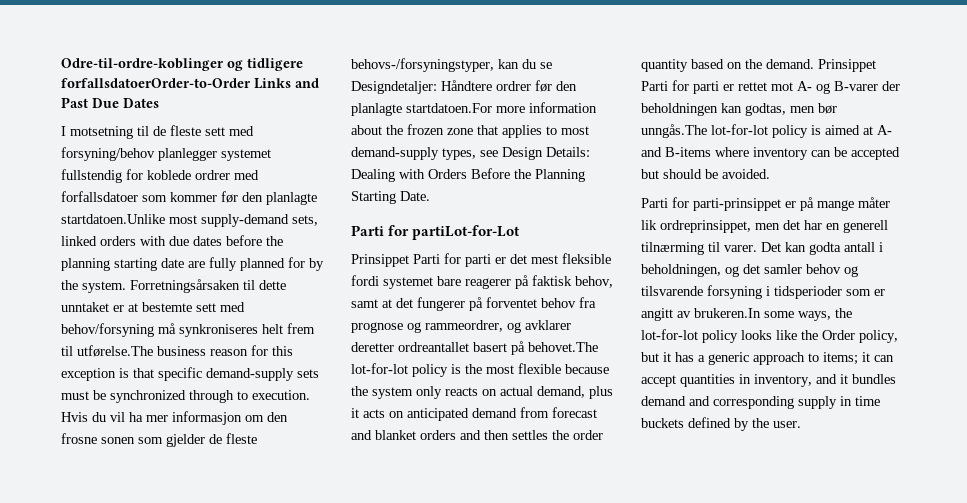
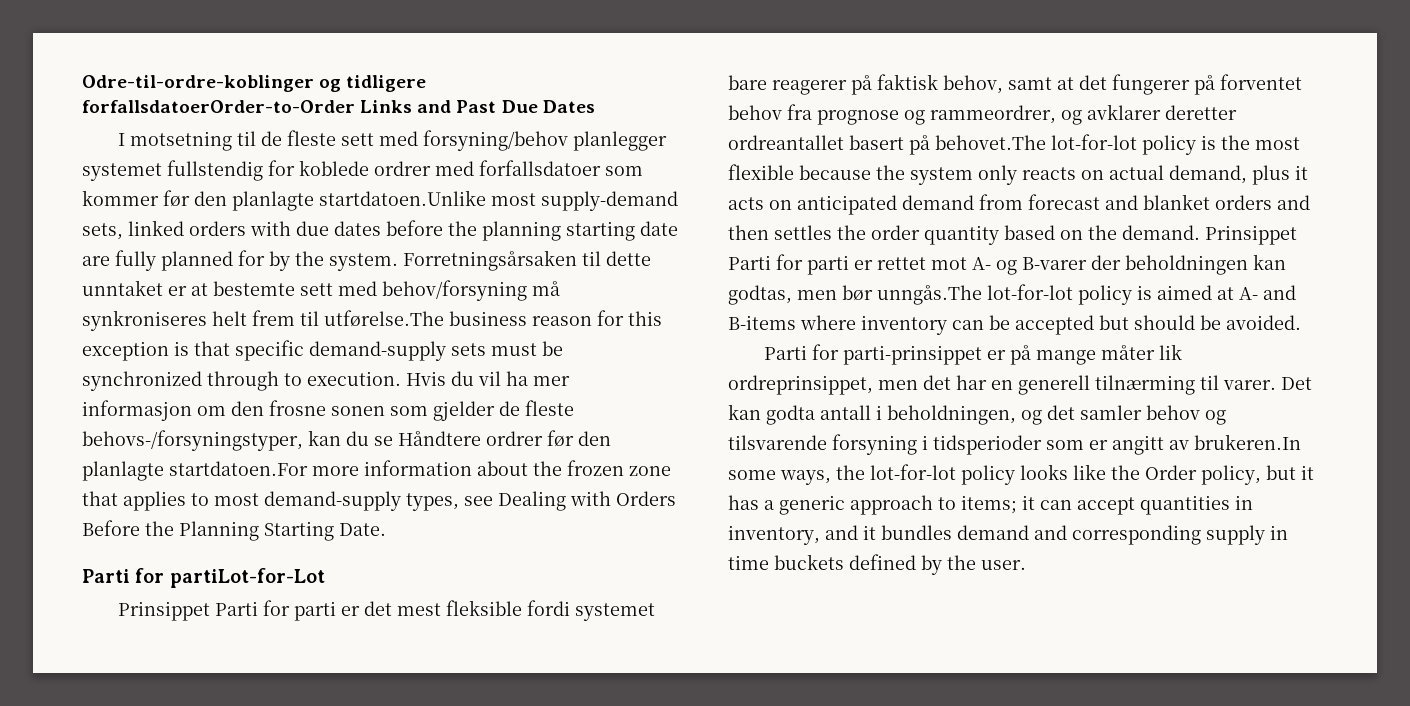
- Hvis du vil ha mer informasjon om den frosne sonen som gjelder de fleste behovs-/forsyningstyper, kan du se Designdetaljer: Håndtere ordrer før den planlagte startdatoen.For more information about the frozen zone that applies to most demand-supply types, see Design Details: Dealing with Orders Before the Planning Starting Date.
+ Hvis du vil ha mer informasjon om den frosne sonen som gjelder de fleste behovs-/forsyningstyper, kan du se Håndtere ordrer før den planlagte startdatoen.For more information about the frozen zone that applies to most demand-supply types, see Dealing with Orders Before the Planning Starting Date.

